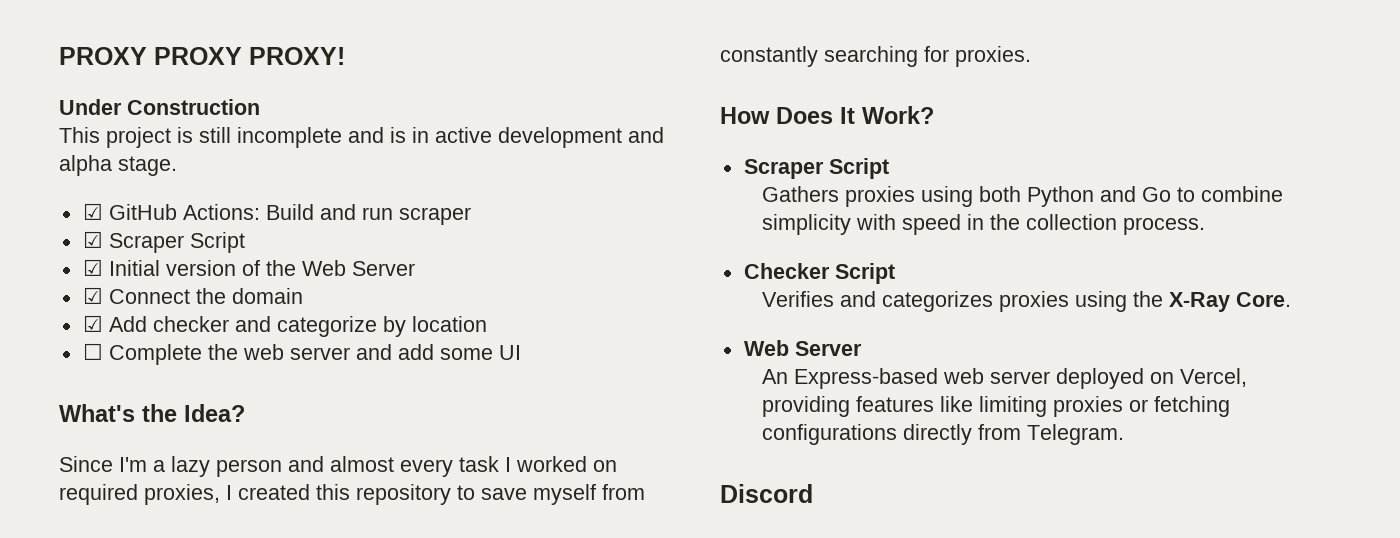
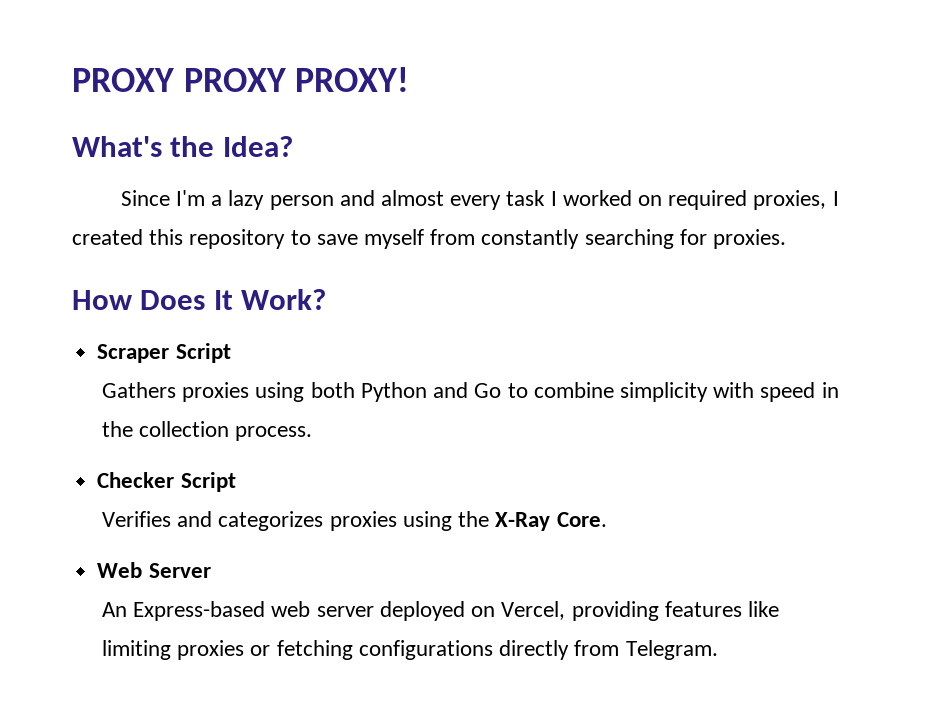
- Under Construction
- This project is still incomplete and is in active development and alpha stage.
- ☑ GitHub Actions: Build and run scraper
- ☑ Scraper Script
- ☑ Initial version of the Web Server
- ☑ Connect the domain
- ☑ Add checker and categorize by location
- ☐ Complete the web server and add some UI
- Discord

